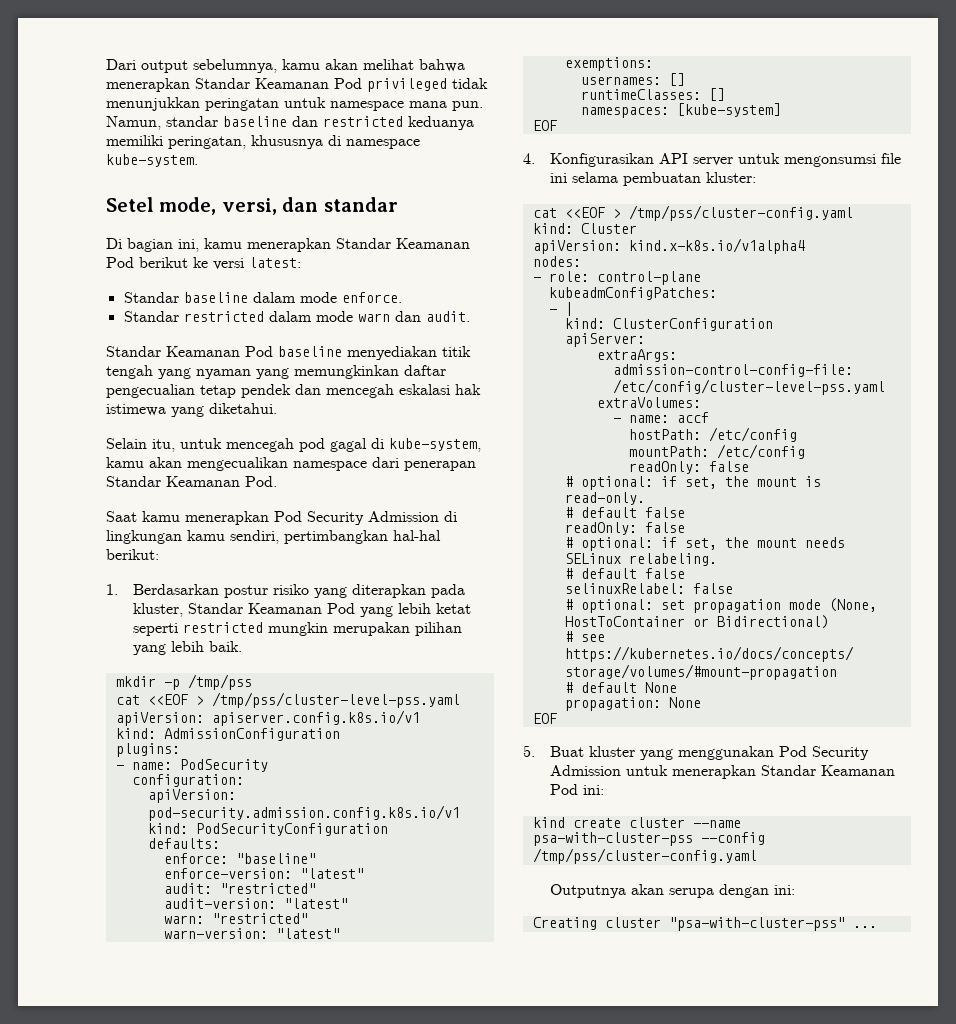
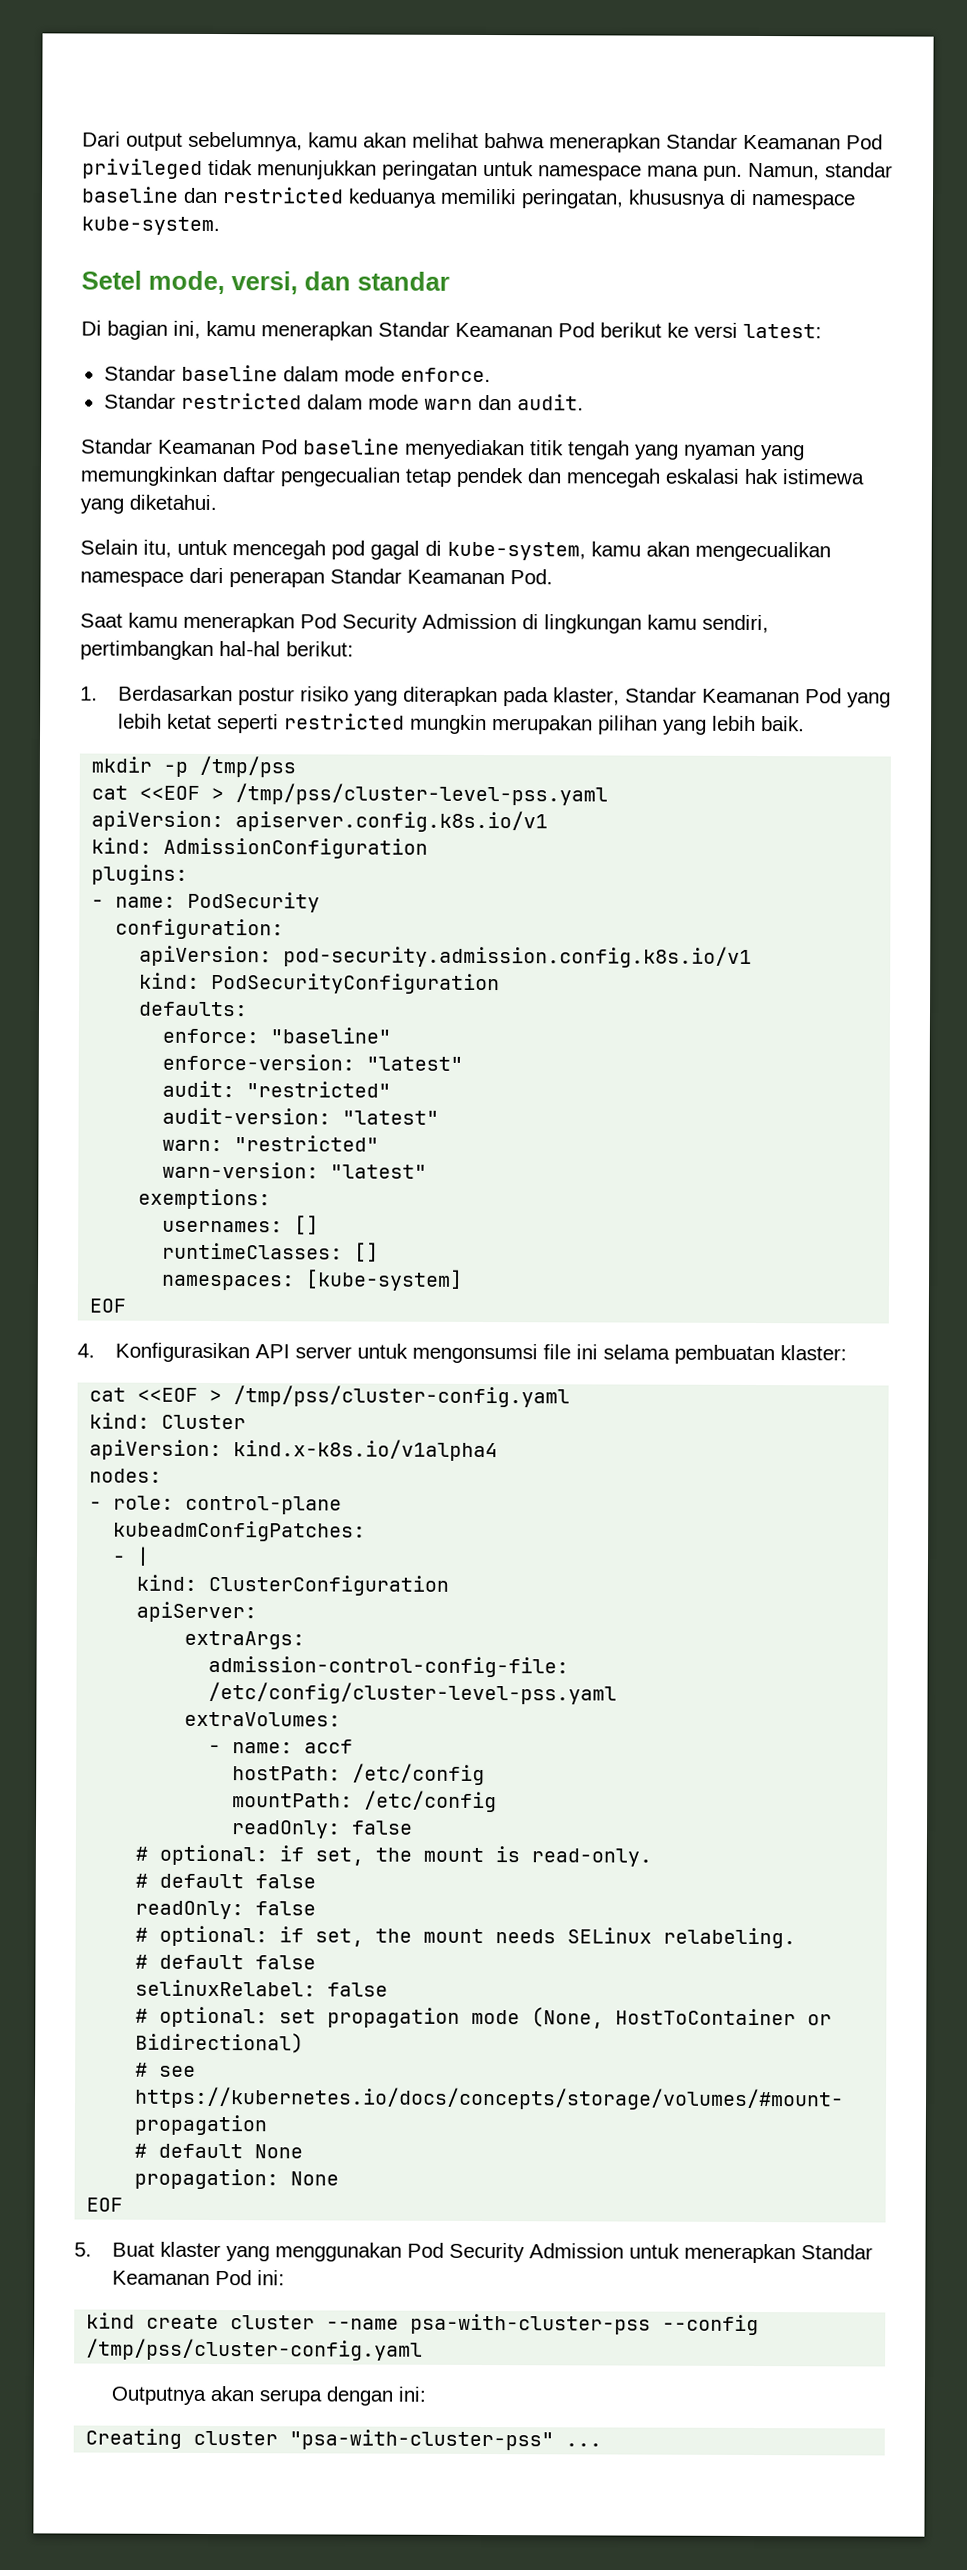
- 1. Berdasarkan postur risiko yang diterapkan pada kluster, Standar Keamanan Pod yang lebih ketat seperti restricted mungkin merupakan pilihan yang lebih baik.
+ 1. Berdasarkan postur risiko yang diterapkan pada klaster, Standar Keamanan Pod yang lebih ketat seperti restricted mungkin merupakan pilihan yang lebih baik.
- 4. Konfigurasikan API server untuk mengonsumsi file ini selama pembuatan kluster:
+ 4. Konfigurasikan API server untuk mengonsumsi file ini selama pembuatan klaster:
- 5. Buat kluster yang menggunakan Pod Security Admission untuk menerapkan Standar Keamanan Pod ini:
+ 5. Buat klaster yang menggunakan Pod Security Admission untuk menerapkan Standar Keamanan Pod ini:

